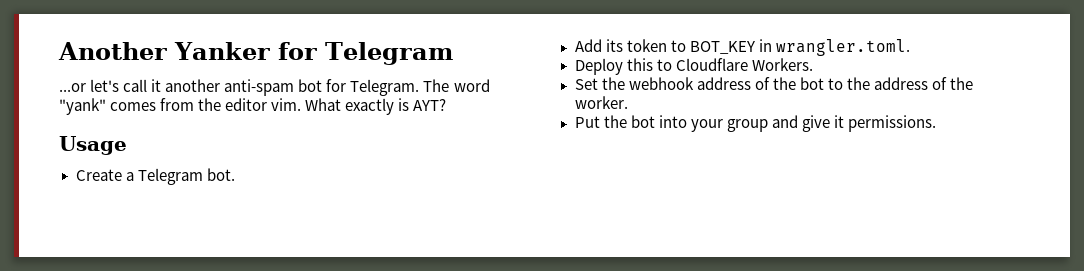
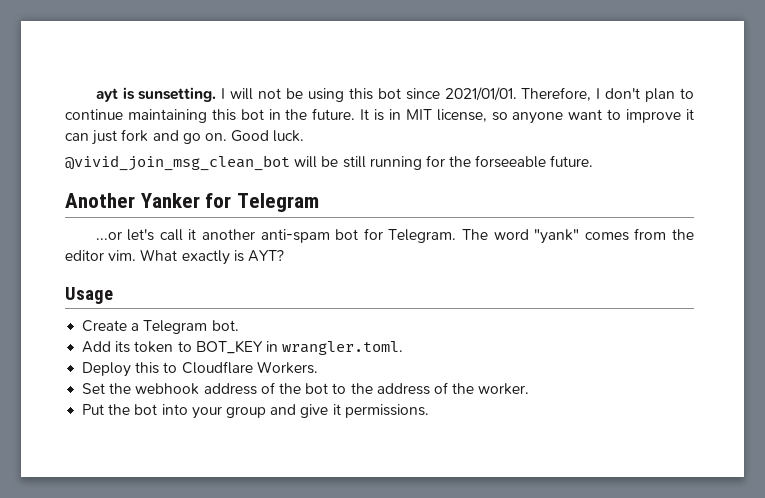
+ ayt is sunsetting. I will not be using this bot since 2021/01/01. Therefore, I don't plan to continue maintaining this bot in the future. It is in MIT license, so anyone want to improve it can just fork and go on. Good luck.
+ @vivid_join_msg_clean_bot will be still running for the forseeable future.

